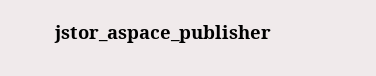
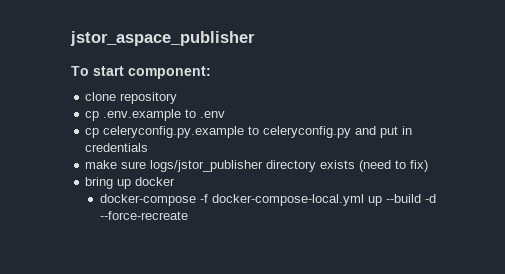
+ To start component:
+ clone repository
+ cp .env.example to .env
+ cp celeryconfig.py.example to celeryconfig.py and put in credentials
+ make sure logs/jstor_publisher directory exists (need to fix)
+ bring up docker
+ docker-compose -f docker-compose-local.yml up --build -d --force-recreate

